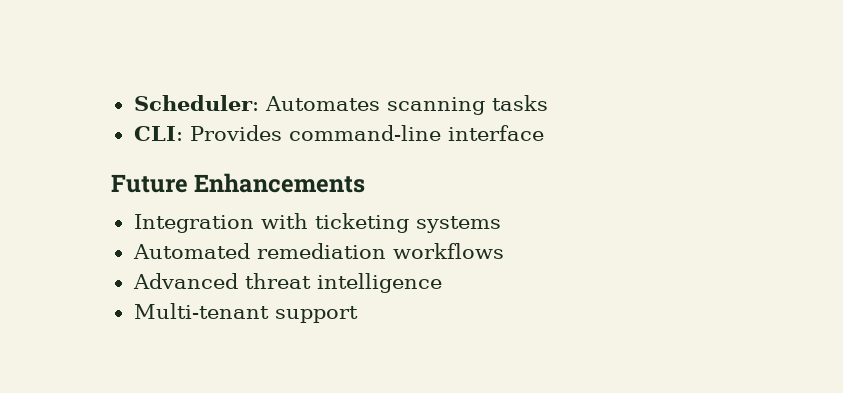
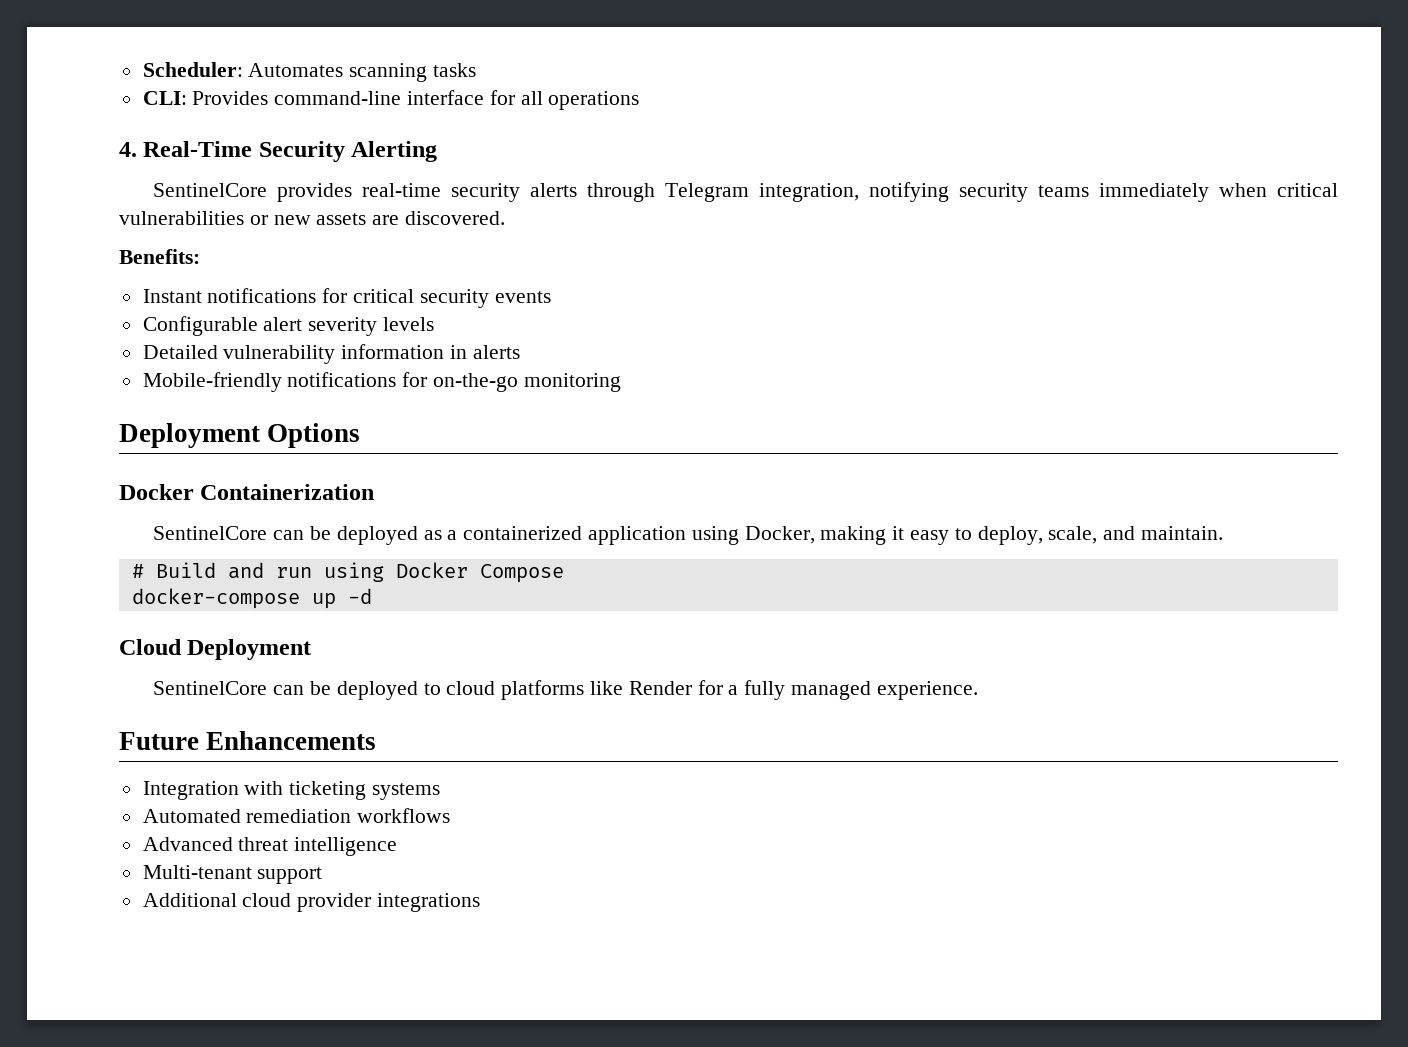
- CLI: Provides command-line interface
+ CLI: Provides command-line interface for all operations
+ 4. Real-Time Security Alerting
+ SentinelCore provides real-time security alerts through Telegram integration, notifying security teams immediately when critical vulnerabilities or new assets are discovered.
+ Benefits:
+ Instant notifications for critical security events
+ Configurable alert severity levels
+ Detailed vulnerability information in alerts
+ Mobile-friendly notifications for on-the-go monitoring
+ Deployment Options
+ Docker Containerization
+ SentinelCore can be deployed as a containerized application using Docker, making it easy to deploy, scale, and maintain.
+ # Build and run using Docker Compose
+ docker-compose up -d
+ Cloud Deployment
+ SentinelCore can be deployed to cloud platforms like Render for a fully managed experience.
+ Additional cloud provider integrations

